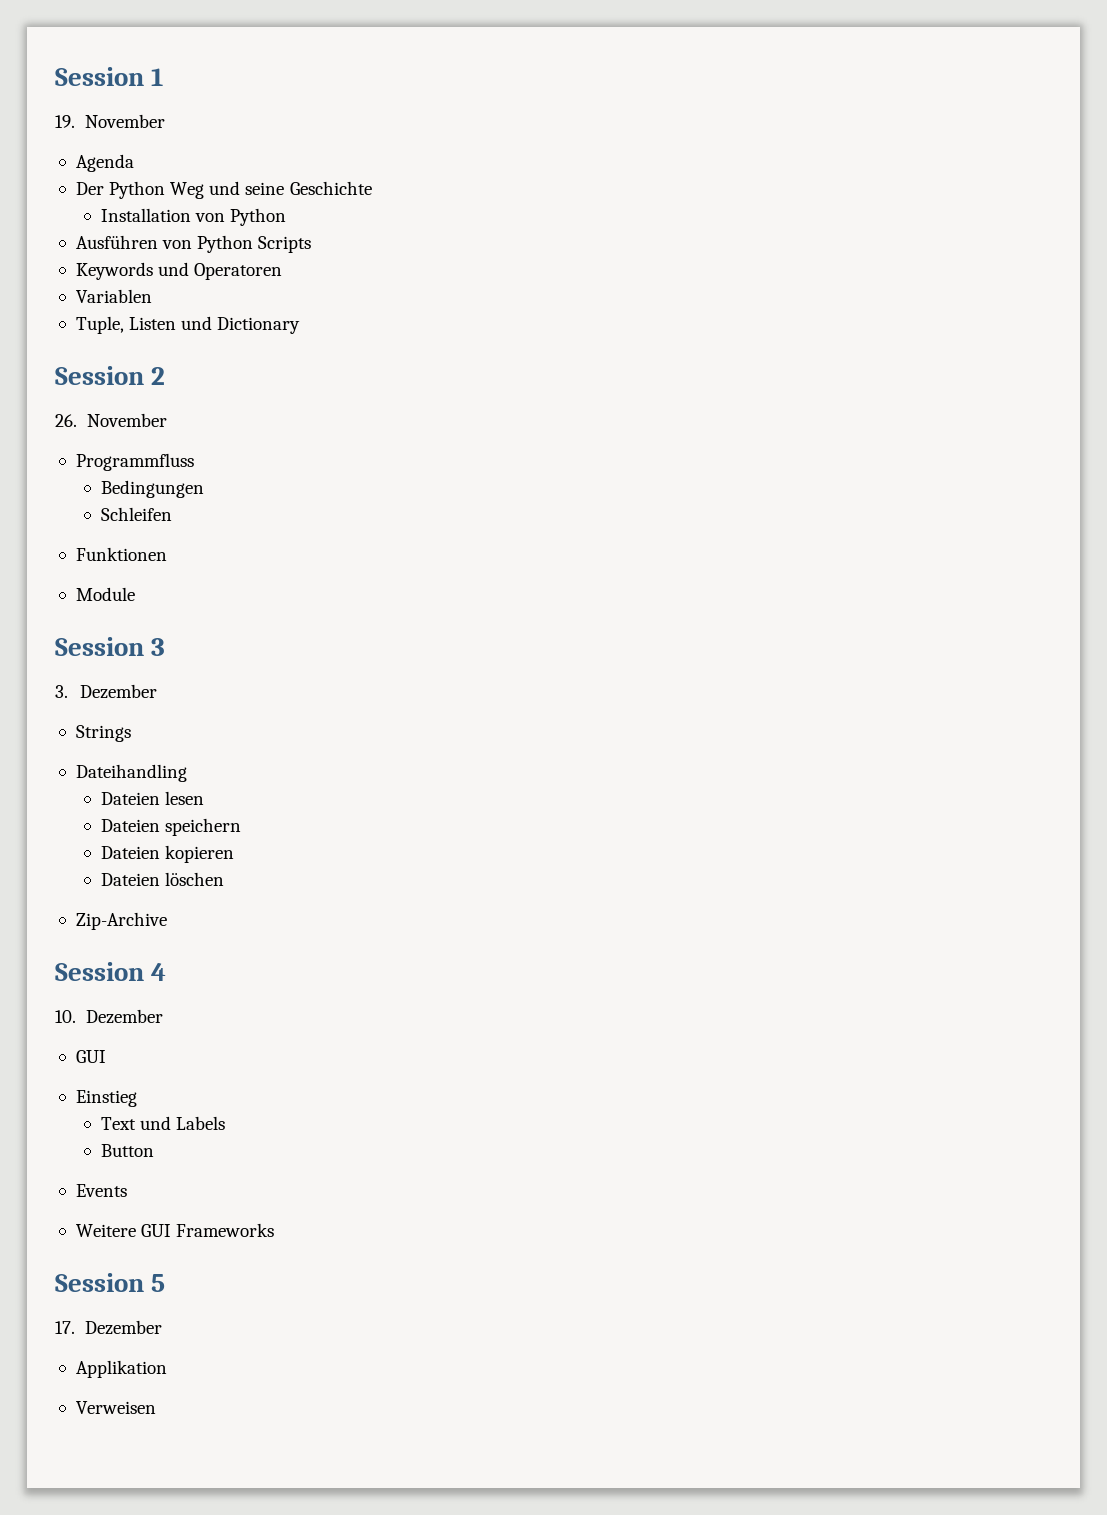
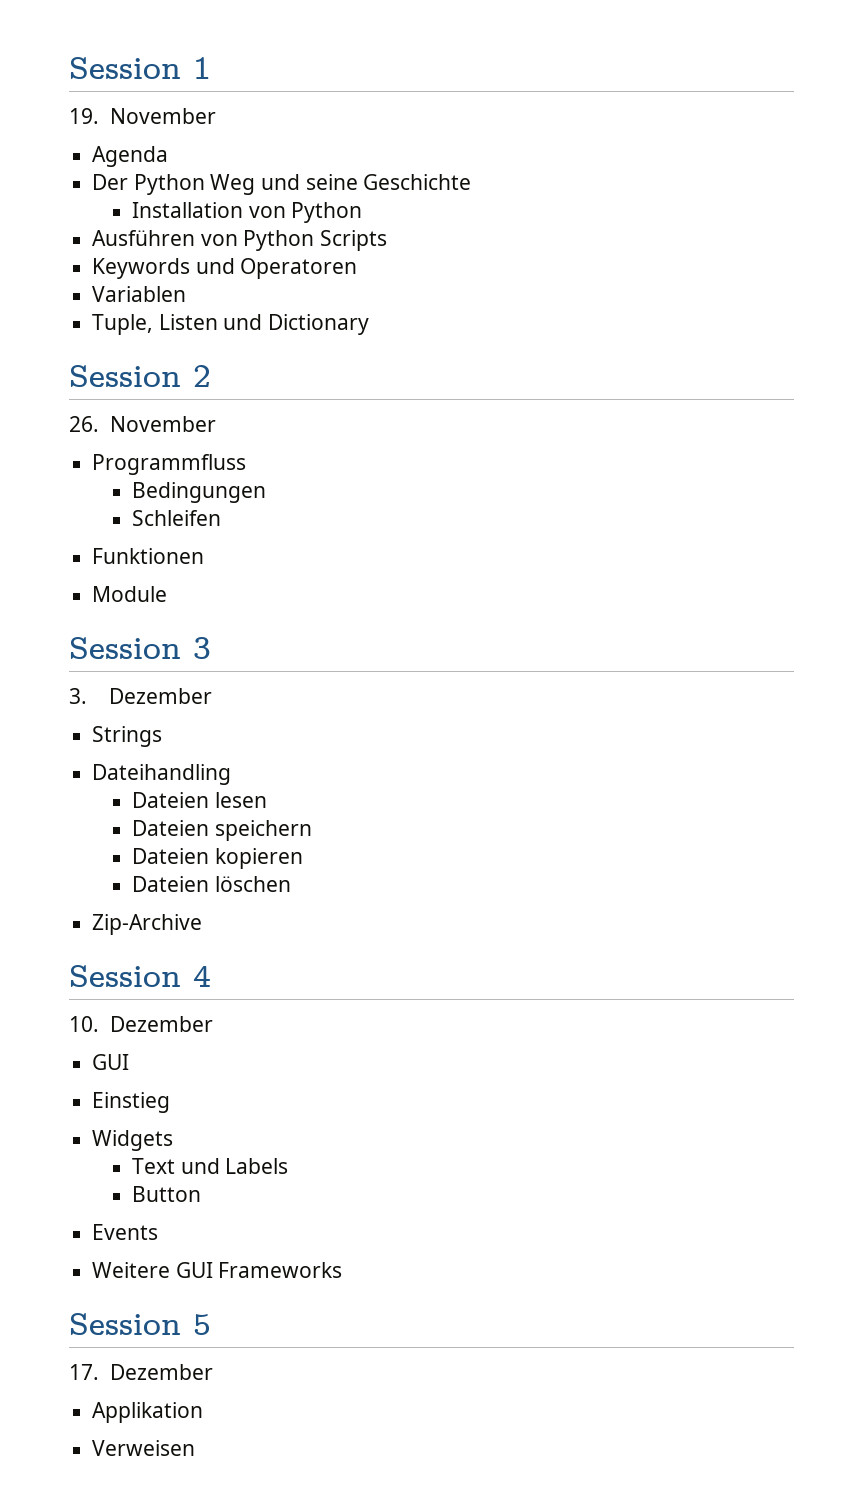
+ Widgets

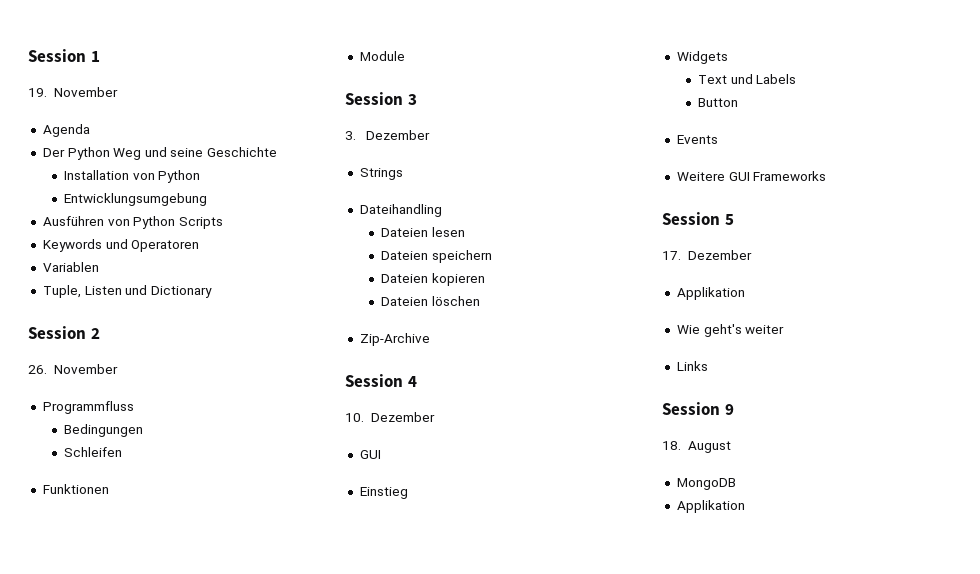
+ Entwicklungsumgebung
- Verweisen
+ Wie geht's weiter
+ Links
+ Session 9
+ 18. August
+ MongoDB
+ Applikation

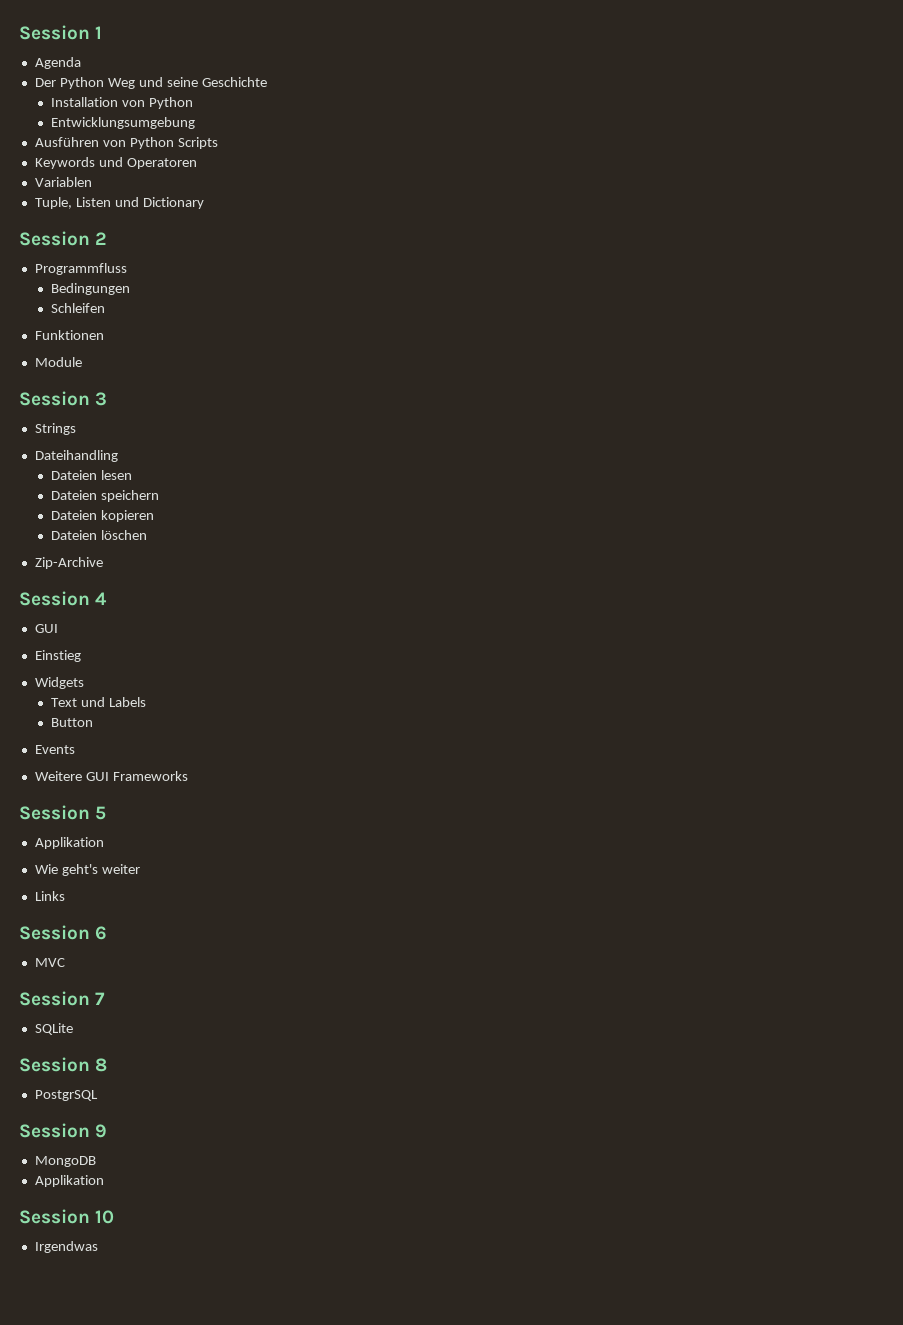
- 19. November
- 26. November
- 3. Dezember
- 10. Dezember
- 17. Dezember
+ Session 6
+ MVC
+ Session 7
+ SQLite
+ Session 8
+ PostgrSQL
- 18. August
+ Session 10
+ Irgendwas

